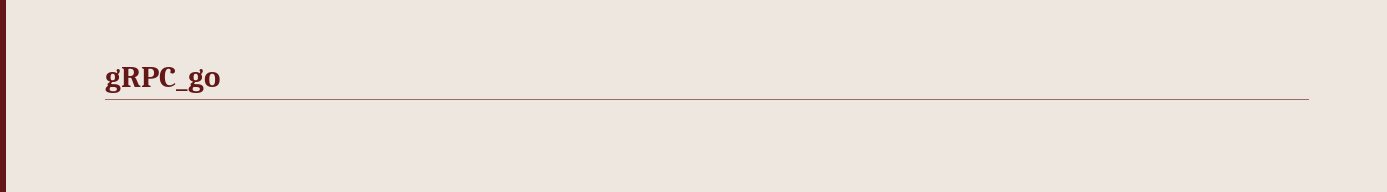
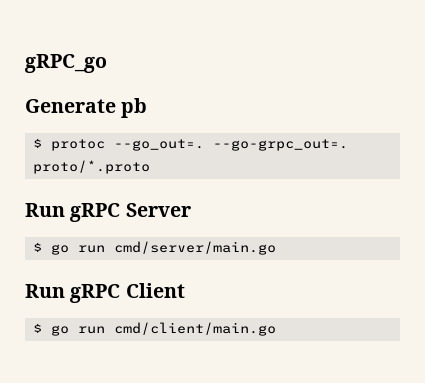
+ Generate pb
+ $ protoc --go_out=. --go-grpc_out=. proto/*.proto
+ Run gRPC Server
+ $ go run cmd/server/main.go
+ Run gRPC Client
+ $ go run cmd/client/main.go

